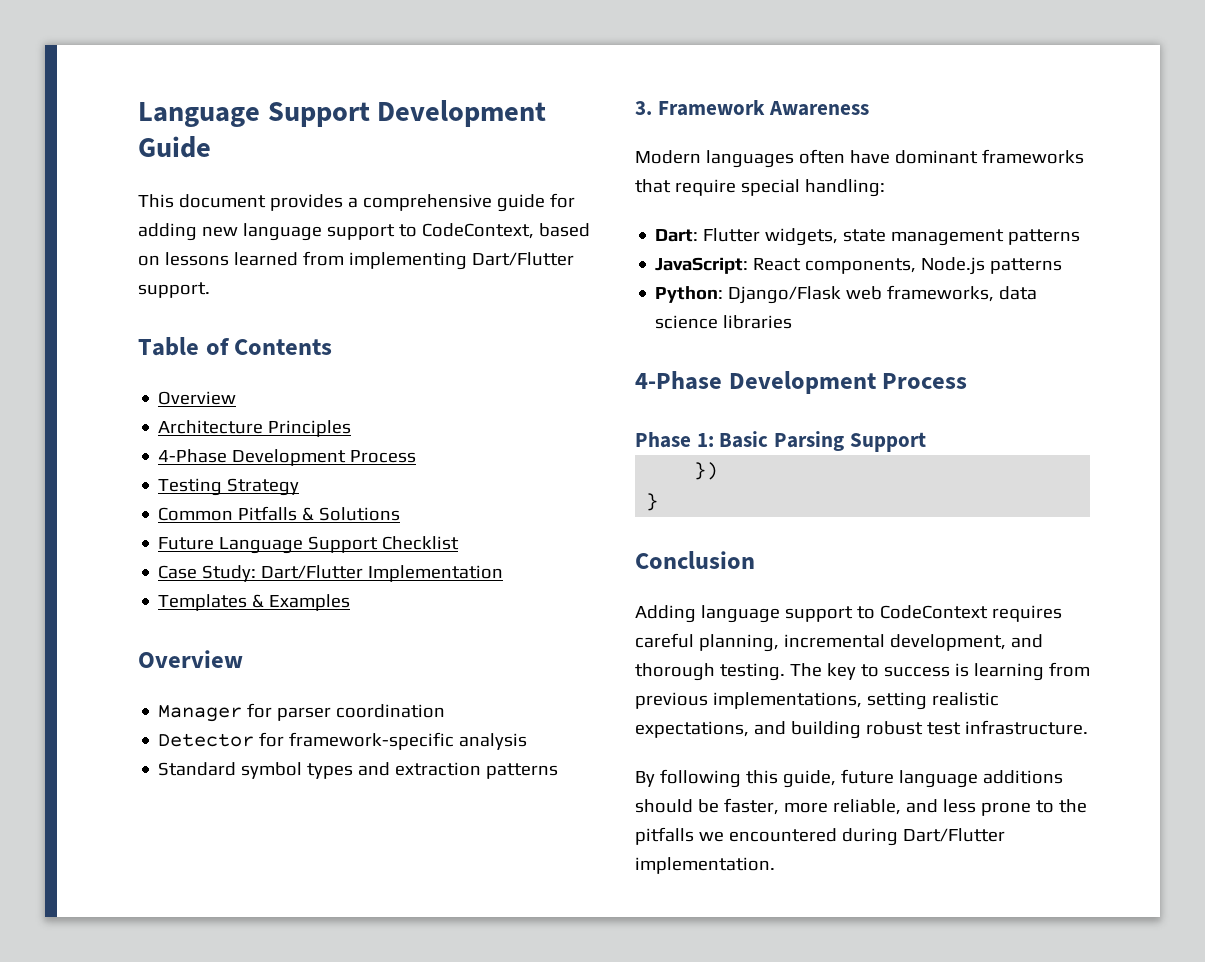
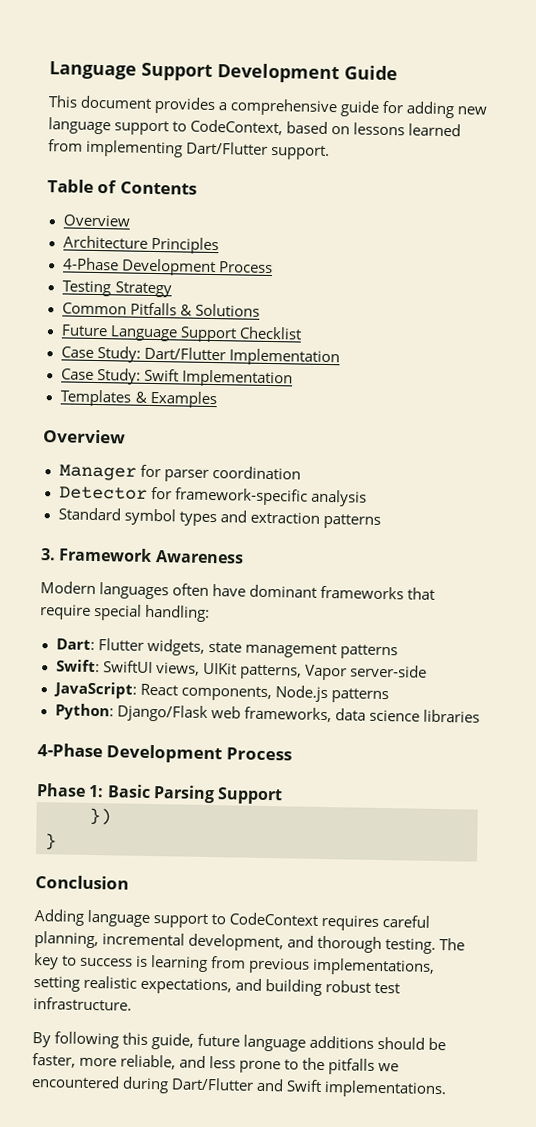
+ Case Study: Swift Implementation
+ Swift: SwiftUI views, UIKit patterns, Vapor server-side
- By following this guide, future language additions should be faster, more reliable, and less prone to the pitfalls we encountered during Dart/Flutter implementation.
+ By following this guide, future language additions should be faster, more reliable, and less prone to the pitfalls we encountered during Dart/Flutter and Swift implementations.

